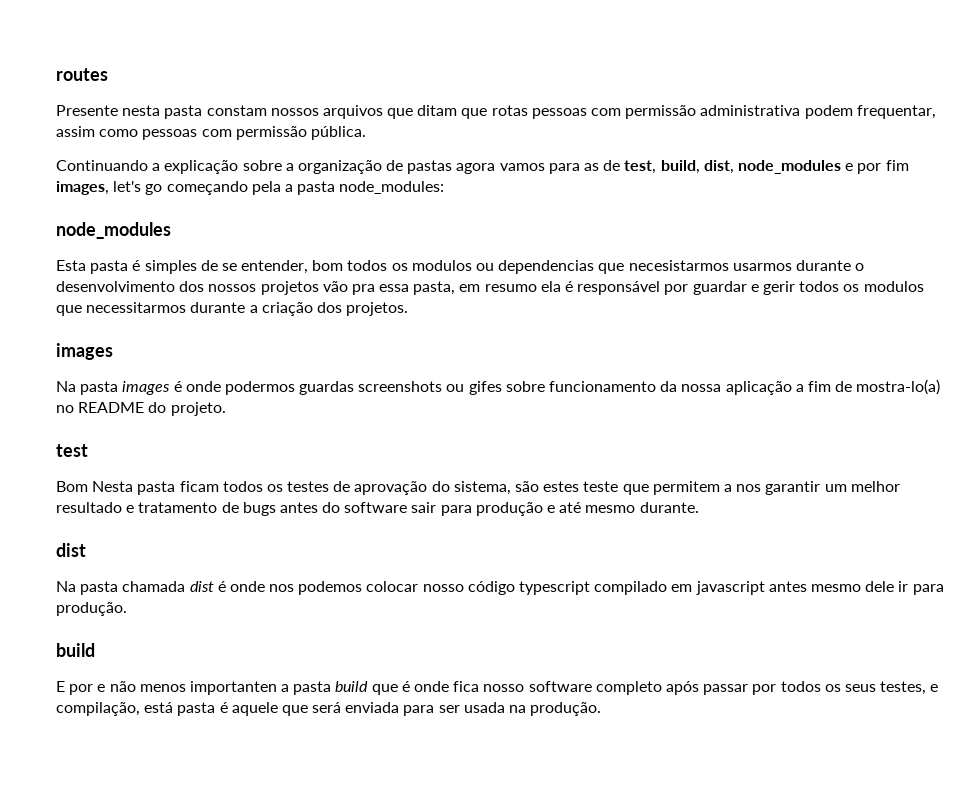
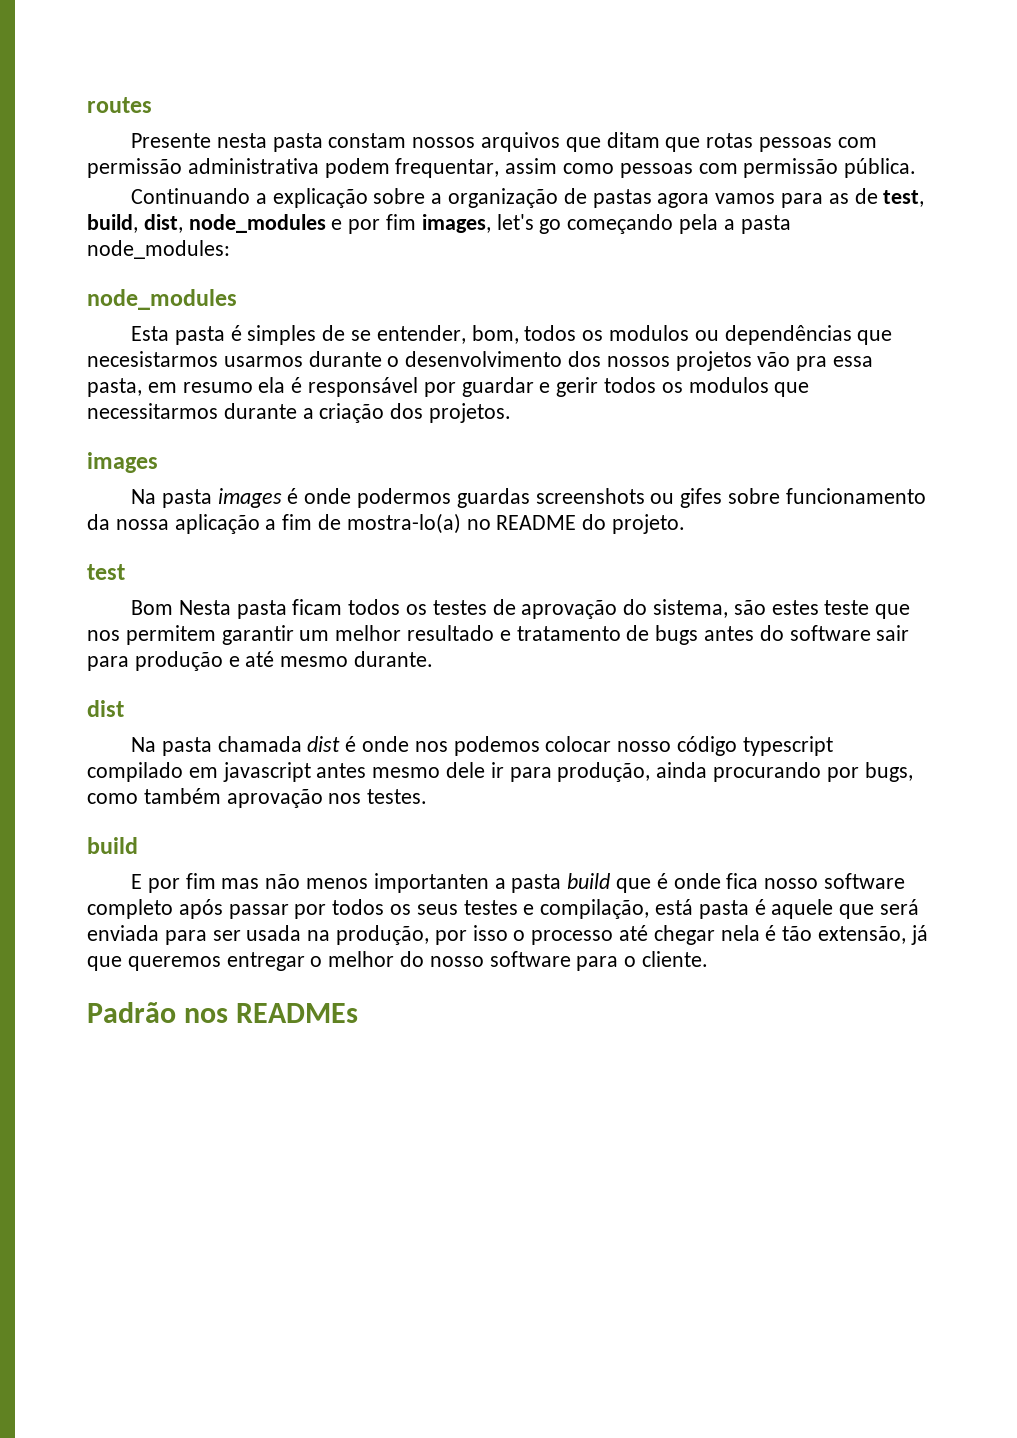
- Esta pasta é simples de se entender, bom todos os modulos ou dependencias que necesistarmos usarmos durante o desenvolvimento dos nossos projetos vão pra essa pasta, em resumo ela é responsável por guardar e gerir todos os modulos que necessitarmos durante a criação dos projetos.
+ Esta pasta é simples de se entender, bom, todos os modulos ou dependências que necesistarmos usarmos durante o desenvolvimento dos nossos projetos vão pra essa pasta, em resumo ela é responsável por guardar e gerir todos os modulos que necessitarmos durante a criação dos projetos.
- Bom Nesta pasta ficam todos os testes de aprovação do sistema, são estes teste que permitem a nos garantir um melhor resultado e tratamento de bugs antes do software sair para produção e até mesmo durante.
+ Bom Nesta pasta ficam todos os testes de aprovação do sistema, são estes teste que nos permitem garantir um melhor resultado e tratamento de bugs antes do software sair para produção e até mesmo durante.
- Na pasta chamada dist é onde nos podemos colocar nosso código typescript compilado em javascript antes mesmo dele ir para produção.
+ Na pasta chamada dist é onde nos podemos colocar nosso código typescript compilado em javascript antes mesmo dele ir para produção, ainda procurando por bugs, como também aprovação nos testes.
- E por e não menos importanten a pasta build que é onde fica nosso software completo após passar por todos os seus testes, e compilação, está pasta é aquele que será enviada para ser usada na produção.
+ E por fim mas não menos importanten a pasta build que é onde fica nosso software completo após passar por todos os seus testes e compilação, está pasta é aquele que será enviada para ser usada na produção, por isso o processo até chegar nela é tão extensão, já que queremos entregar o melhor do nosso software para o cliente.
+ Padrão nos READMEs

